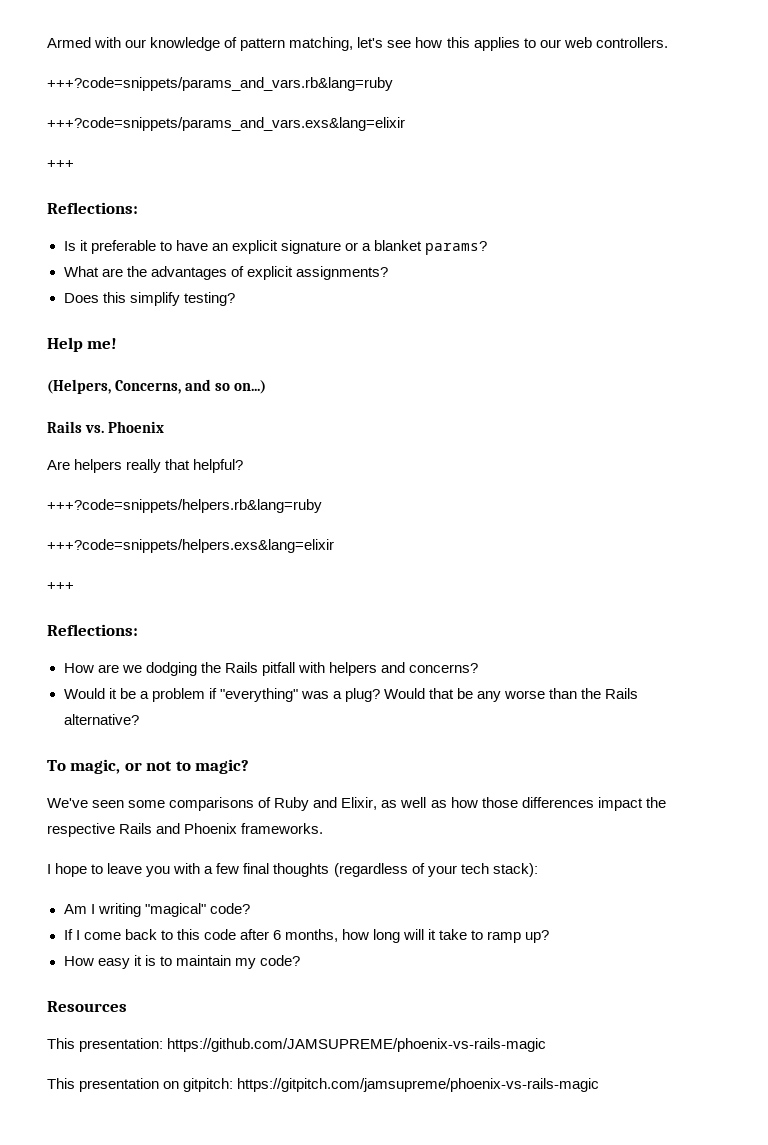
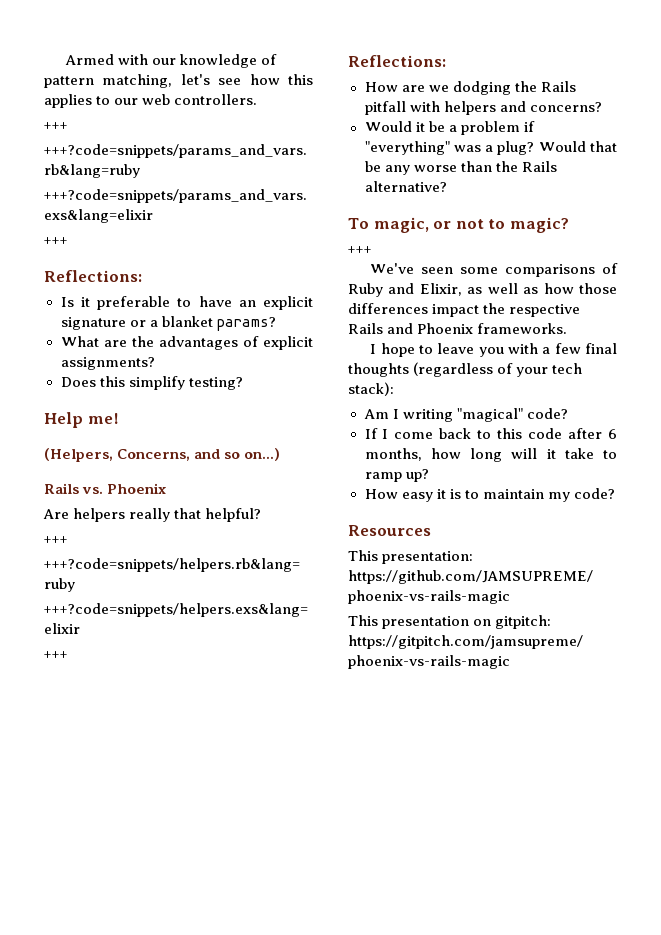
  Armed with our knowledge of pattern matching, let's see how this applies to our web controllers.
+ +++
  Are helpers really that helpful?
+ +++
  To magic, or not to magic?
+ +++

